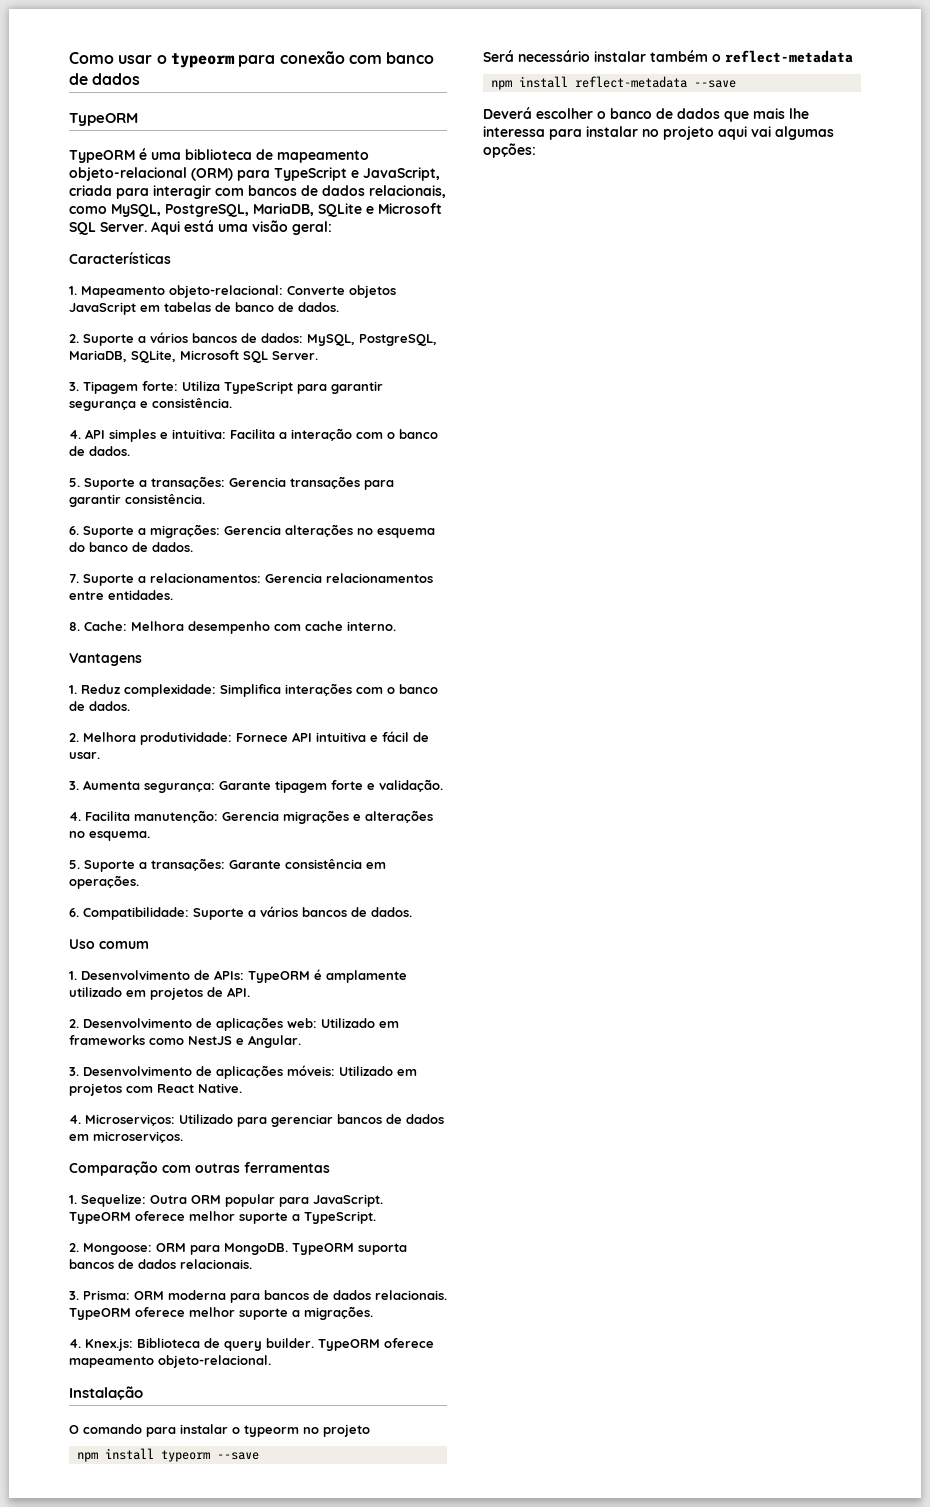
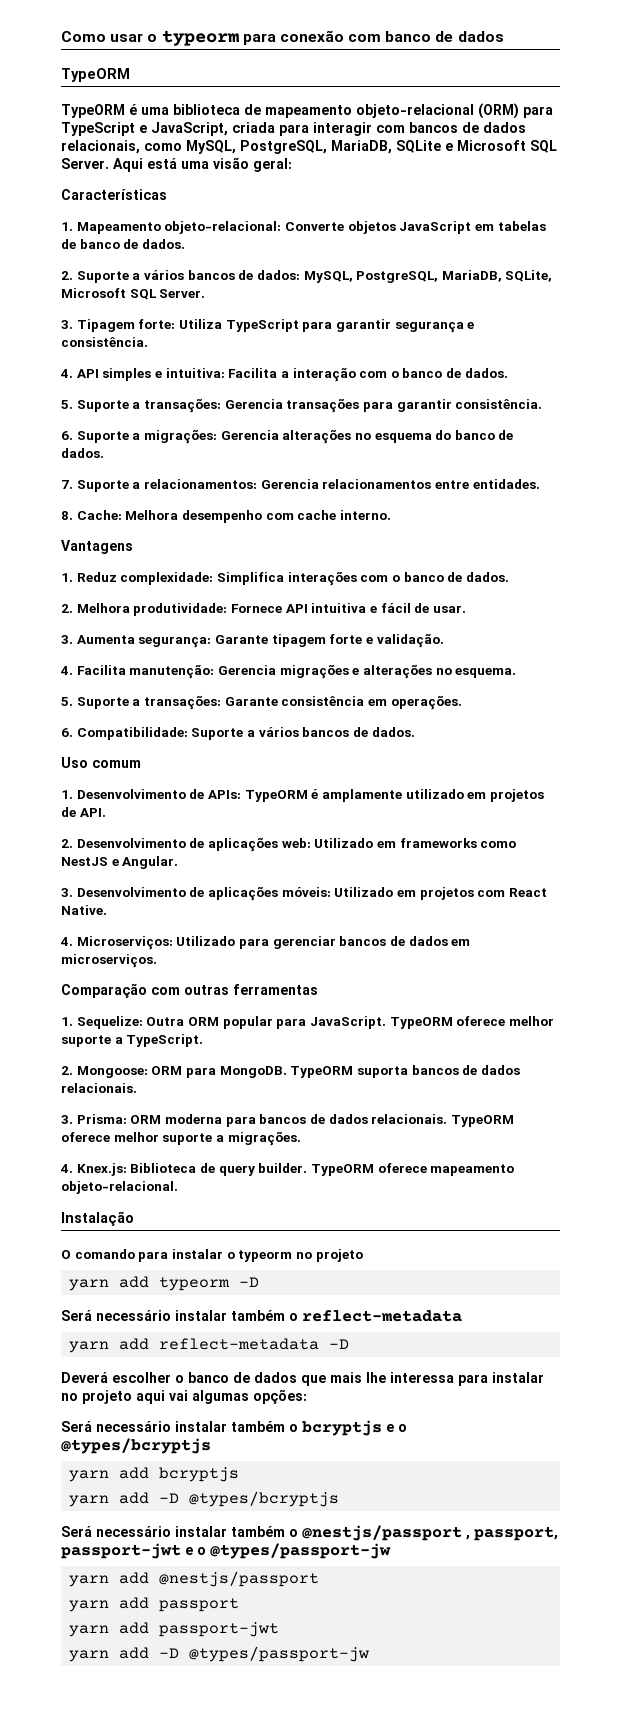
- npm install typeorm --save
+ yarn add typeorm -D
- npm install reflect-metadata --save
+ yarn add reflect-metadata -D
+ Será necessário instalar também o bcryptjs e o @types/bcryptjs
+ yarn add bcryptjs
+ yarn add -D @types/bcryptjs
+ Será necessário instalar também o @nestjs/passport , passport, passport-jwt e o @types/passport-jw
+ yarn add @nestjs/passport
+ yarn add passport
+ yarn add passport-jwt
+ yarn add -D @types/passport-jw

